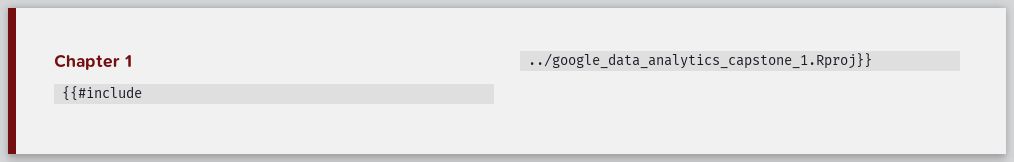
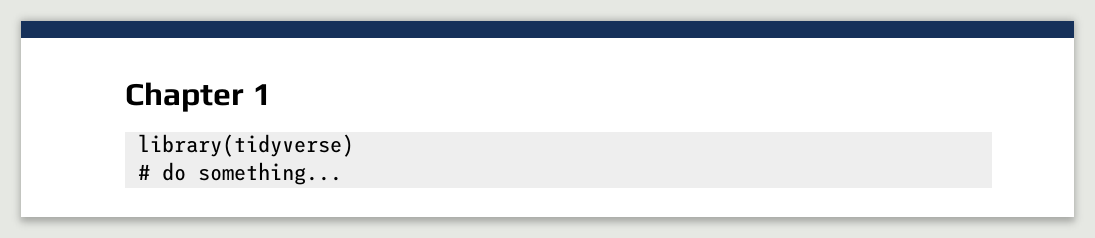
- {{#include ../google_data_analytics_capstone_1.Rproj}}
+ library(tidyverse)
+ # do something...

